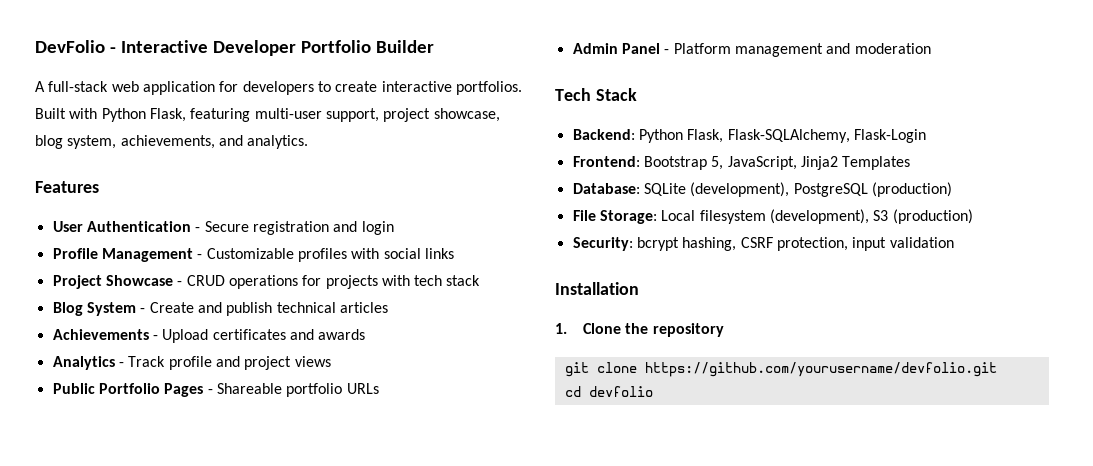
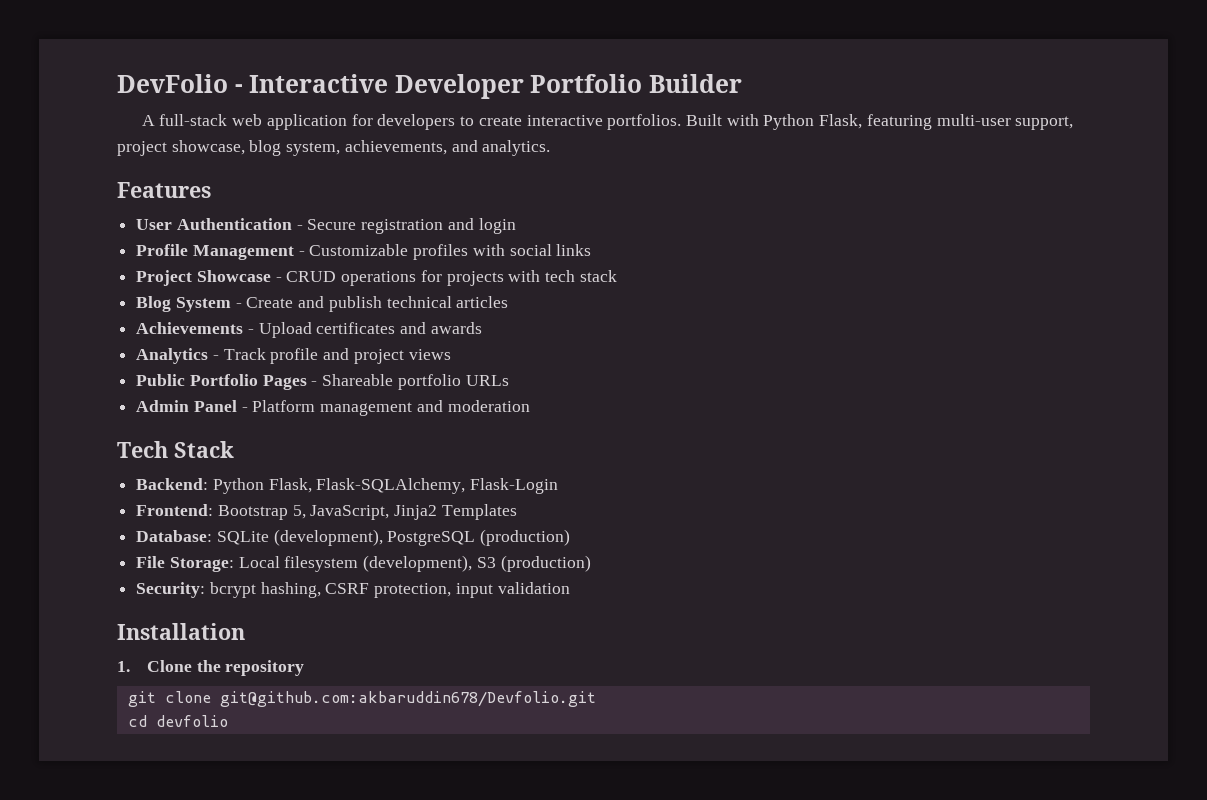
- git clone https://github.com/yourusername/devfolio.git
+ git clone git@github.com:akbaruddin678/Devfolio.git

